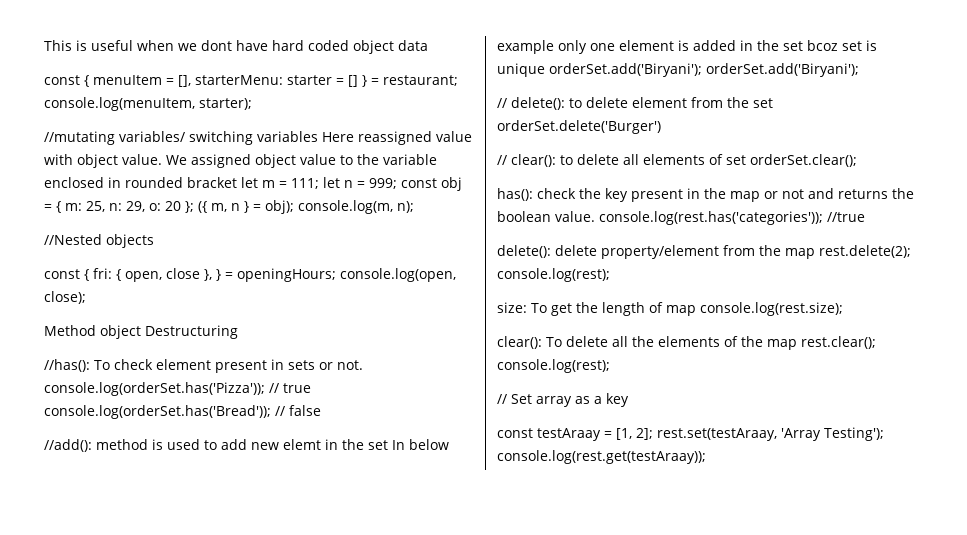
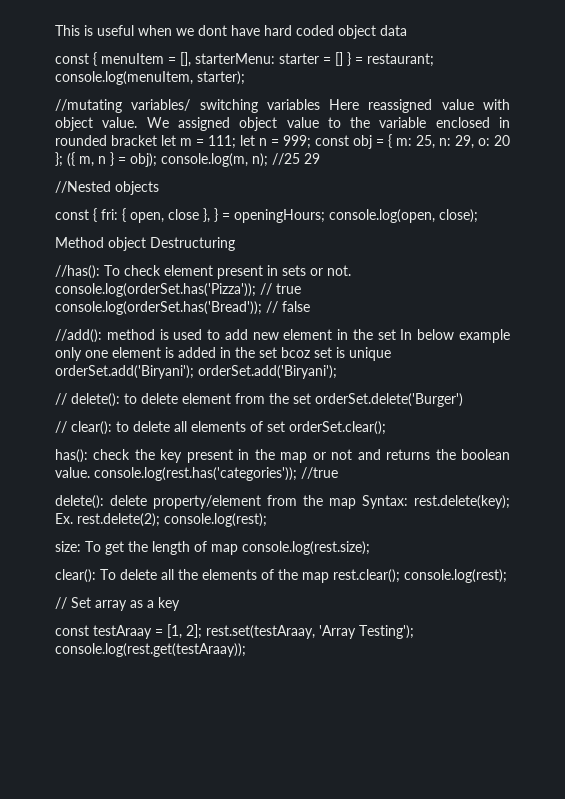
- We assigned object value to the variable enclosed in rounded bracket let m = 111; let n = 999; const obj = { m: 25, n: 29, o: 20 }; ({ m, n } = obj); console.log(m, n);
+ We assigned object value to the variable enclosed in rounded bracket let m = 111; let n = 999; const obj = { m: 25, n: 29, o: 20 }; ({ m, n } = obj); console.log(m, n); //25 29
- //add(): method is used to add new elemt in the set In below example only one element is added in the set bcoz set is unique orderSet.add('Biryani'); orderSet.add('Biryani');
+ //add(): method is used to add new element in the set In below example only one element is added in the set bcoz set is unique orderSet.add('Biryani'); orderSet.add('Biryani');
- delete(): delete property/element from the map rest.delete(2); console.log(rest);
+ delete(): delete property/element from the map Syntax: rest.delete(key); Ex. rest.delete(2); console.log(rest);

